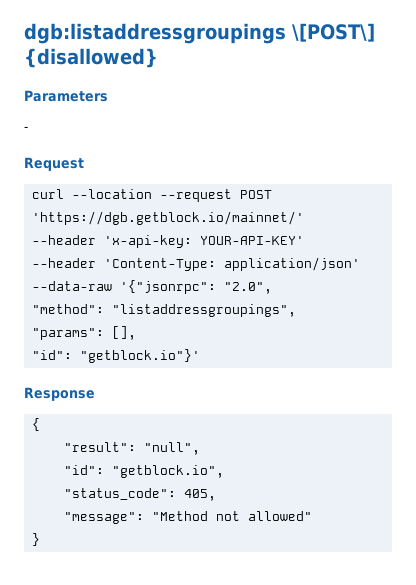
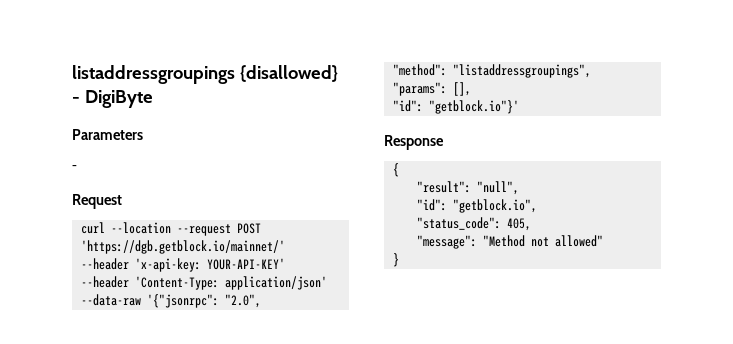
- dgb:listaddressgroupings \[POST\] {disallowed}
+ listaddressgroupings {disallowed} - DigiByte

